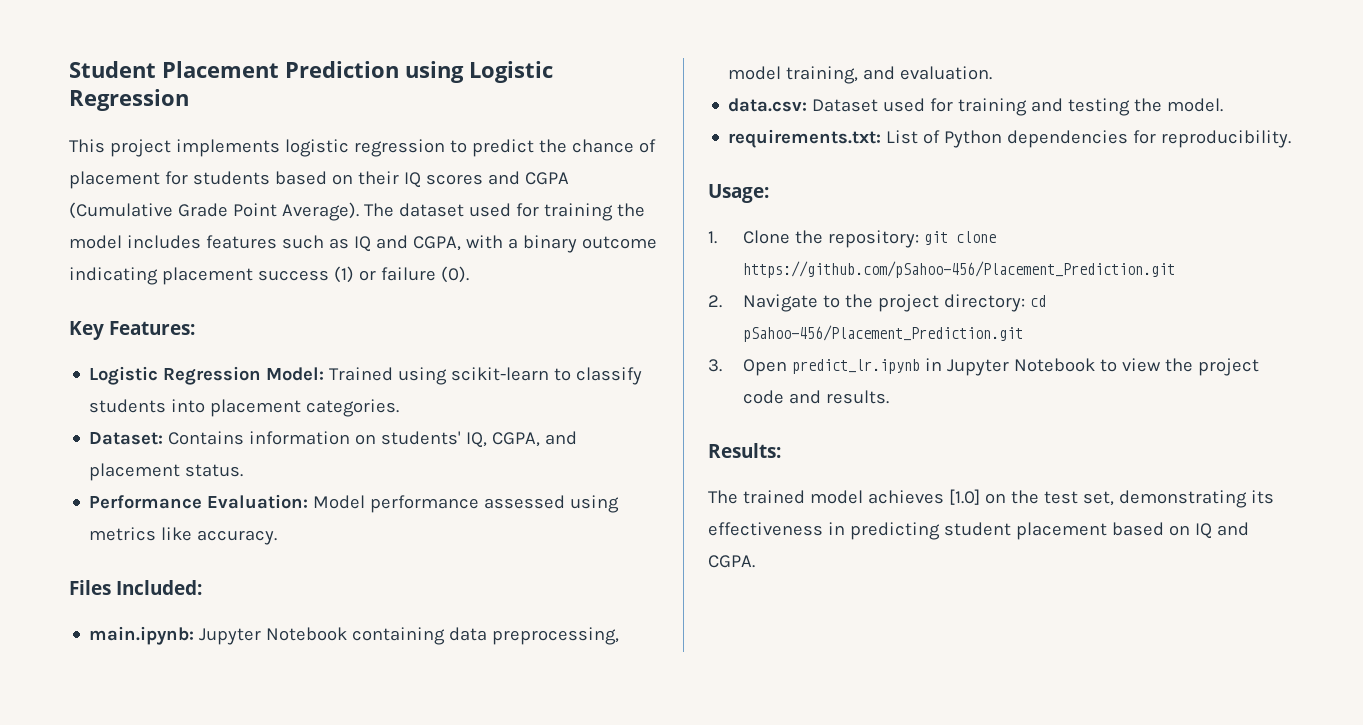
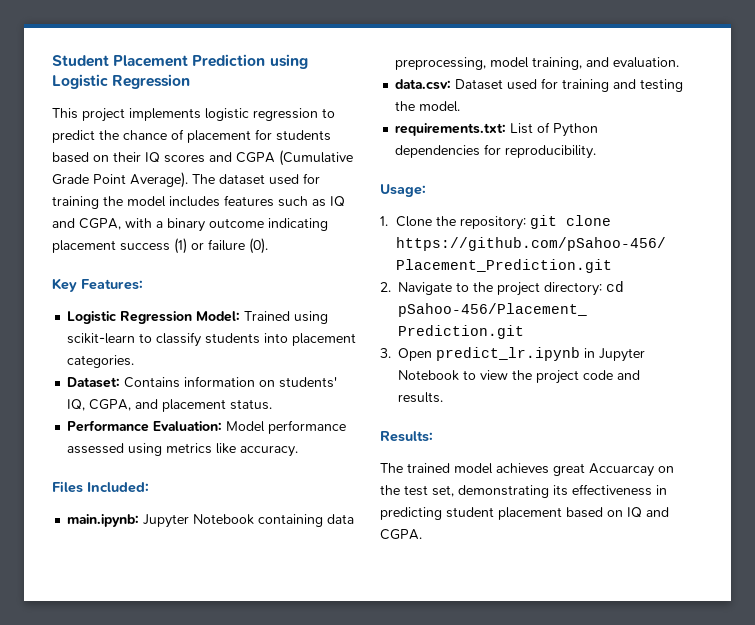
- The trained model achieves [1.0] on the test set, demonstrating its effectiveness in predicting student placement based on IQ and CGPA.
+ The trained model achieves great Accuarcay on the test set, demonstrating its effectiveness in predicting student placement based on IQ and CGPA.

